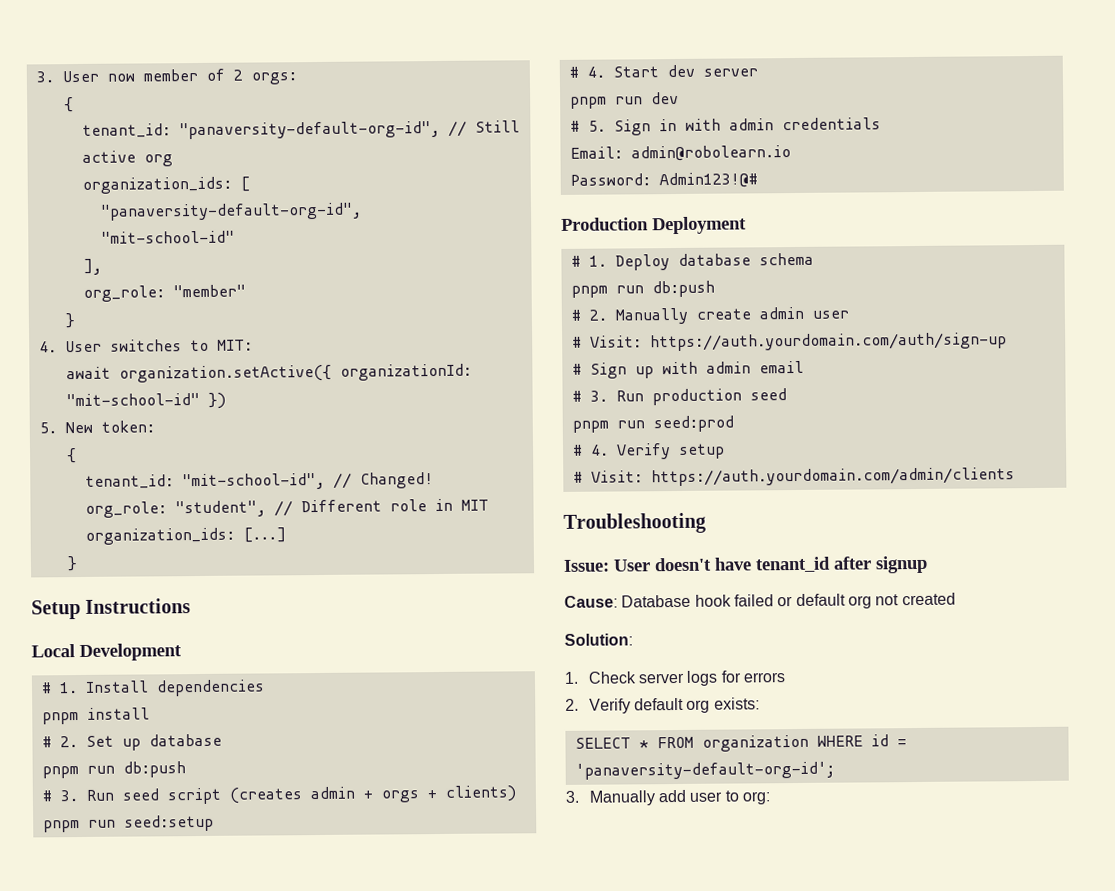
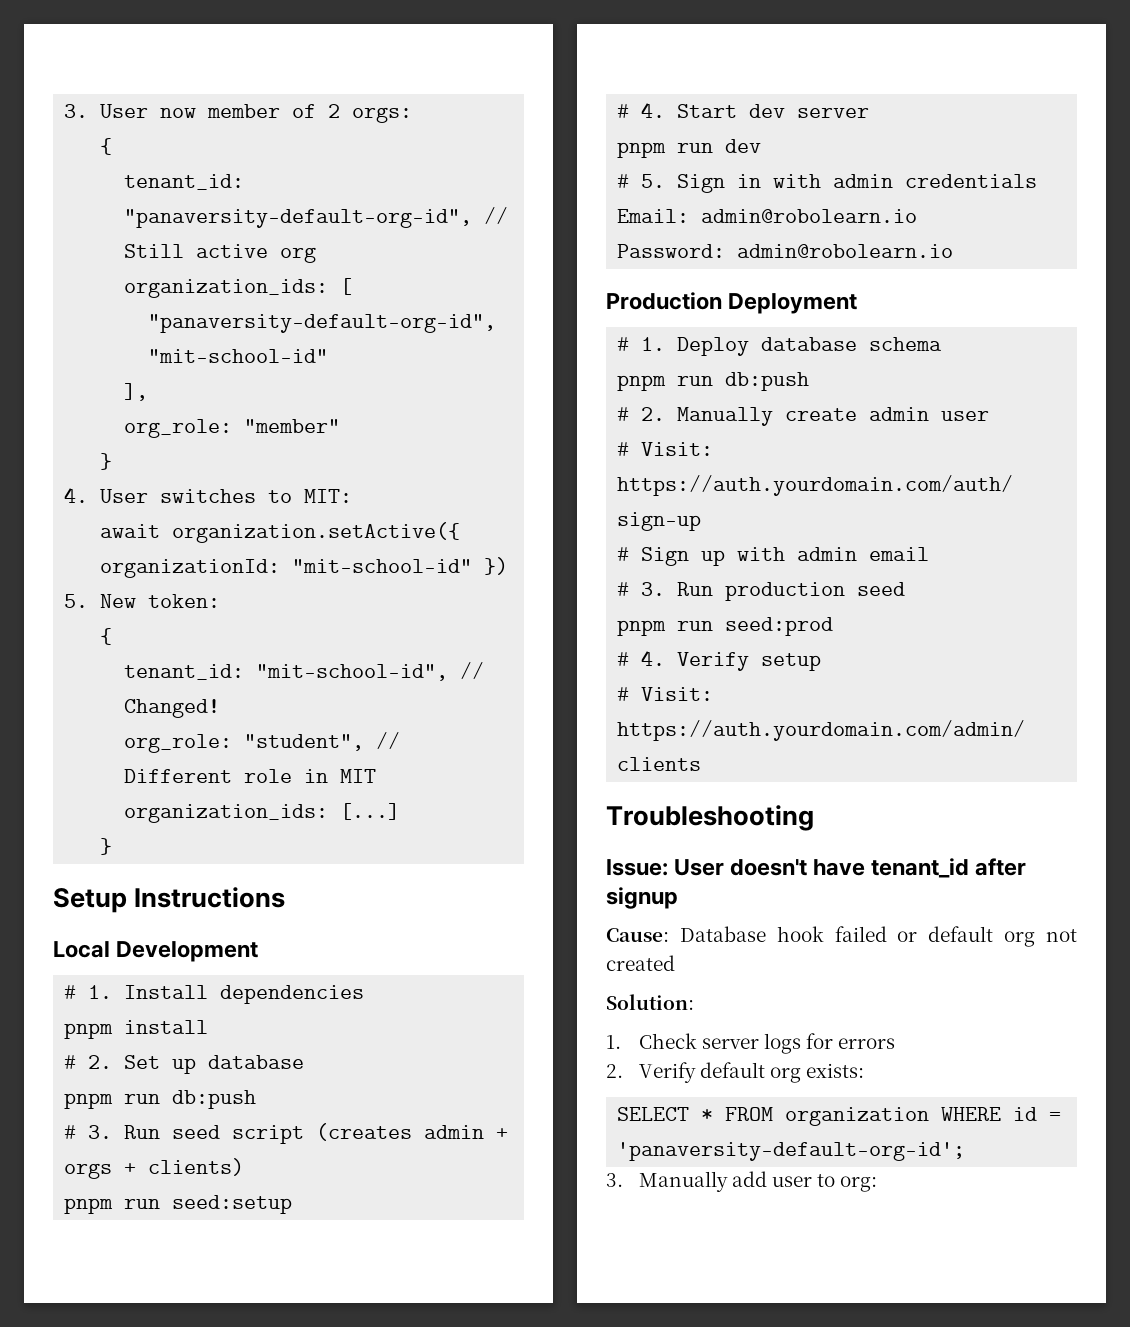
- Password: Admin123!@#
+ Password: admin@robolearn.io

